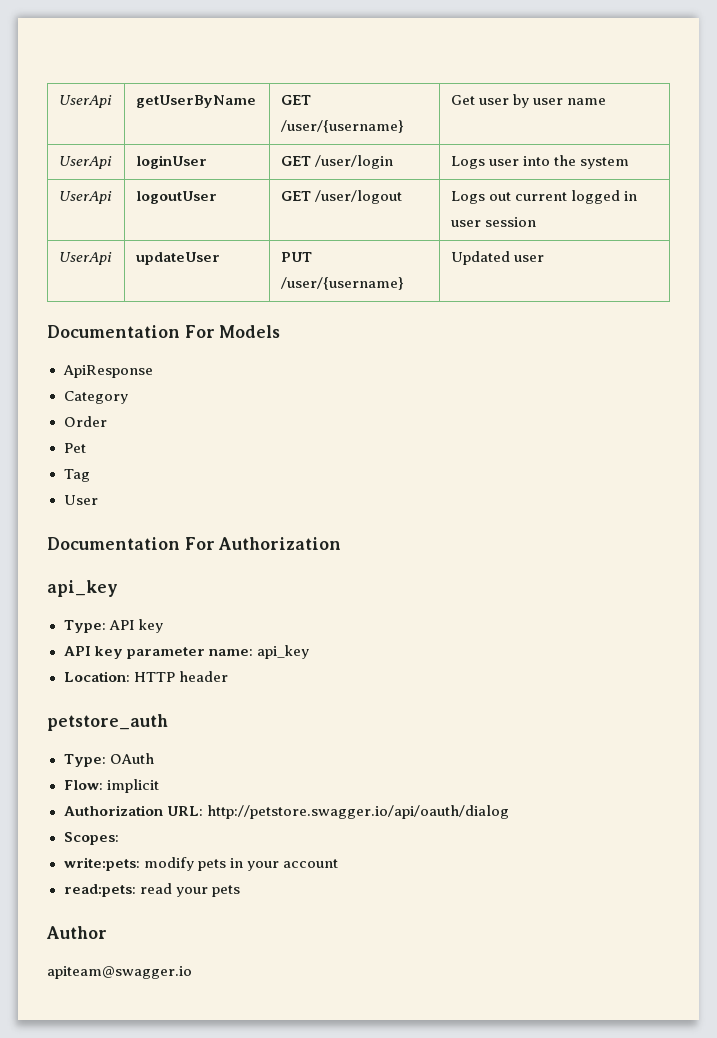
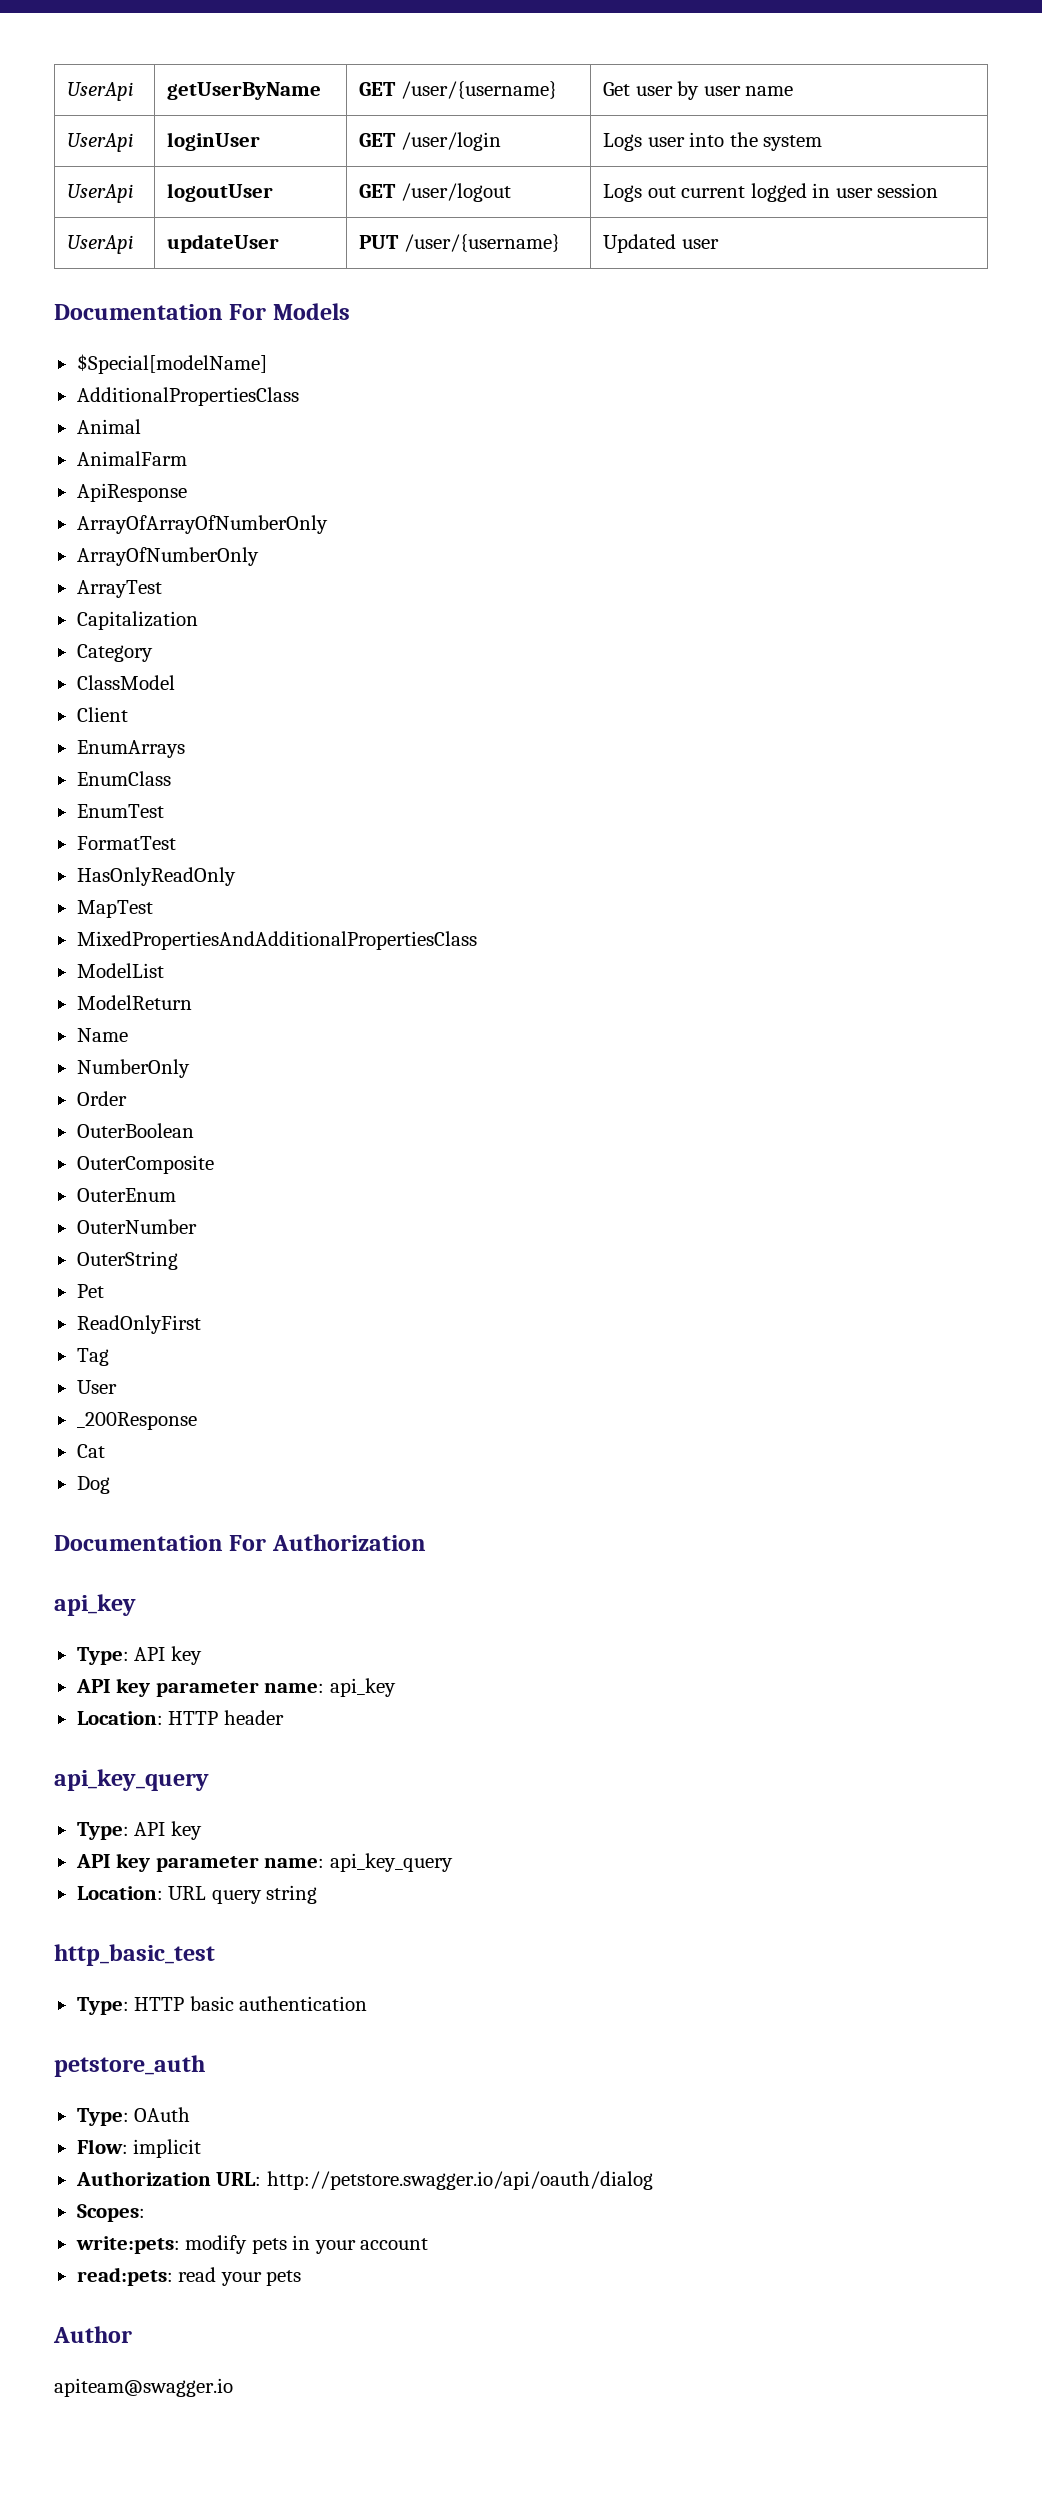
+ $Special[modelName]
+ AdditionalPropertiesClass
+ Animal
+ AnimalFarm
  ApiResponse
+ ArrayOfArrayOfNumberOnly
+ ArrayOfNumberOnly
+ ArrayTest
+ Capitalization
  Category
+ ClassModel
+ Client
+ EnumArrays
+ EnumClass
+ EnumTest
+ FormatTest
+ HasOnlyReadOnly
+ MapTest
+ MixedPropertiesAndAdditionalPropertiesClass
+ ModelList
+ ModelReturn
+ Name
+ NumberOnly
  Order
+ OuterBoolean
+ OuterComposite
+ OuterEnum
+ OuterNumber
+ OuterString
+ ReadOnlyFirst
+ _200Response
+ Cat
+ Dog
  Location: HTTP header
+ api_key_query
+ Type: API key
+ API key parameter name: api_key_query
+ Location: URL query string
+ http_basic_test
+ Type: HTTP basic authentication

